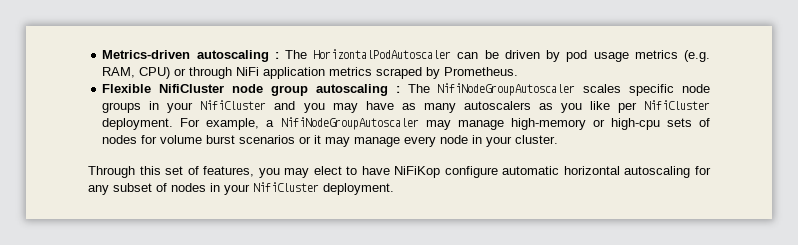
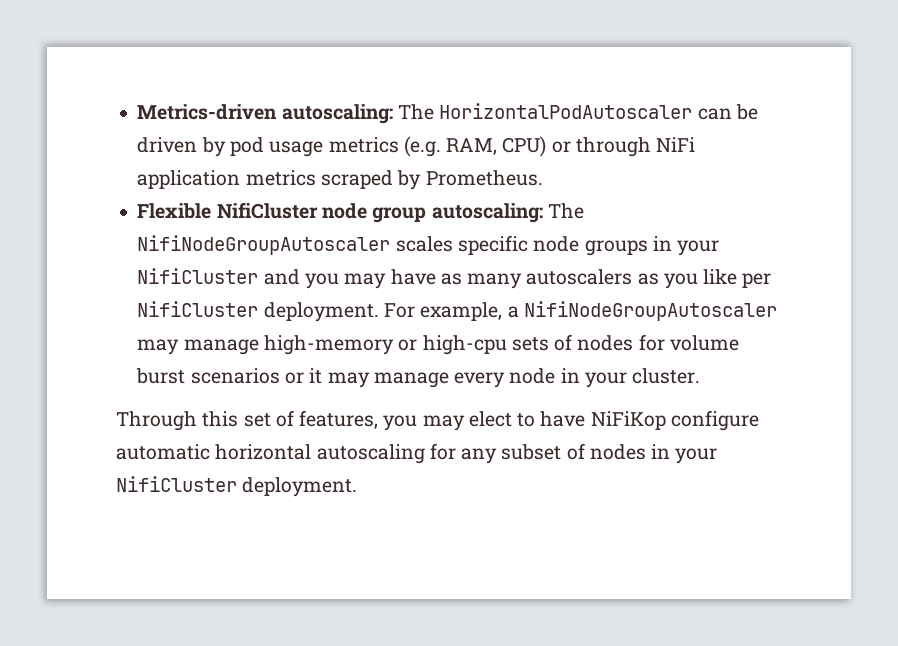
- Metrics-driven autoscaling : The HorizontalPodAutoscaler can be driven by pod usage metrics (e.g. RAM, CPU) or through NiFi application metrics scraped by Prometheus.
+ Metrics-driven autoscaling: The HorizontalPodAutoscaler can be driven by pod usage metrics (e.g. RAM, CPU) or through NiFi application metrics scraped by Prometheus.
- Flexible NifiCluster node group autoscaling : The NifiNodeGroupAutoscaler scales specific node groups in your NifiCluster and you may have as many autoscalers as you like per NifiCluster deployment.
+ Flexible NifiCluster node group autoscaling: The NifiNodeGroupAutoscaler scales specific node groups in your NifiCluster and you may have as many autoscalers as you like per NifiCluster deployment.

